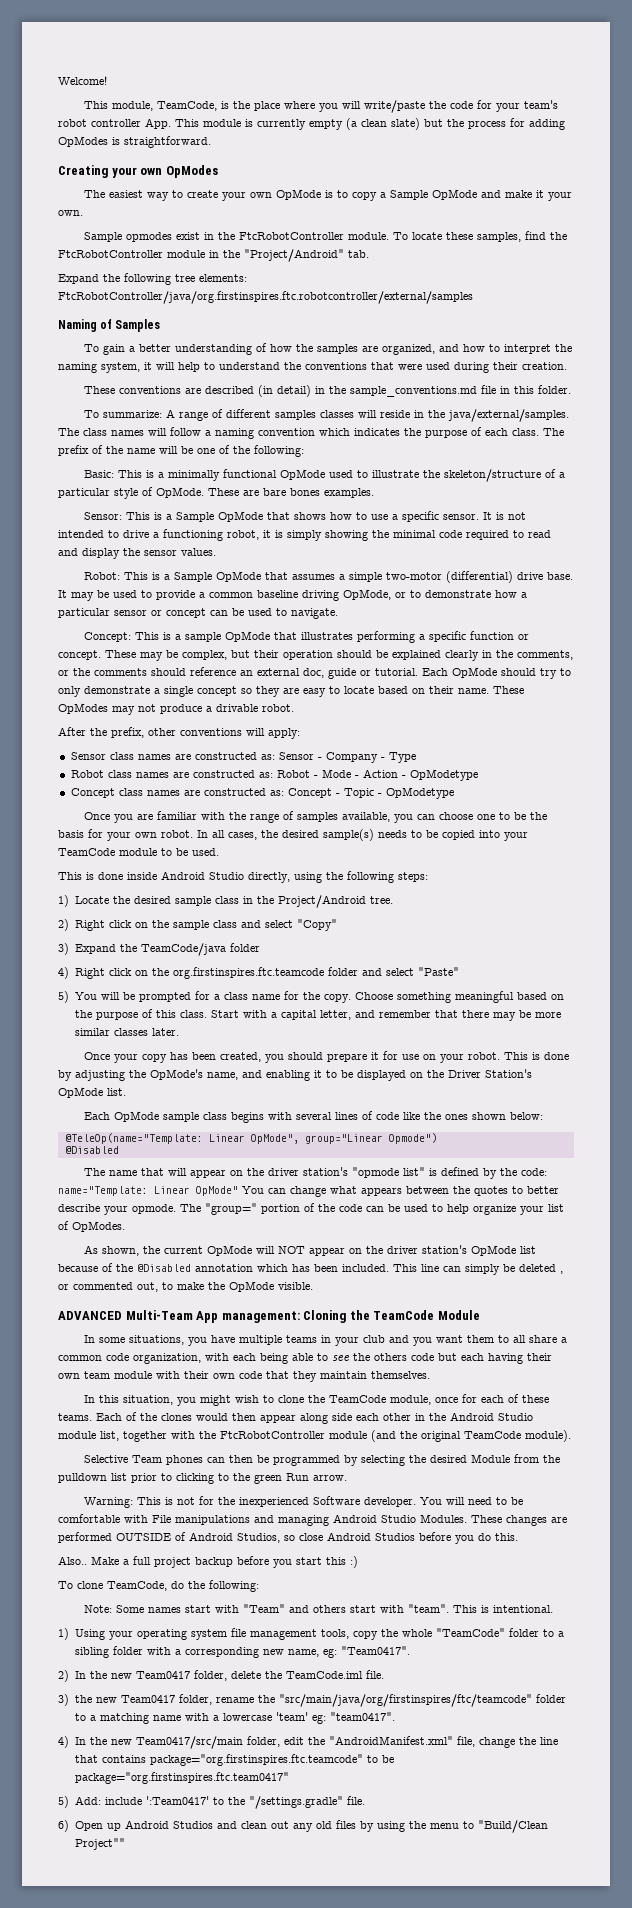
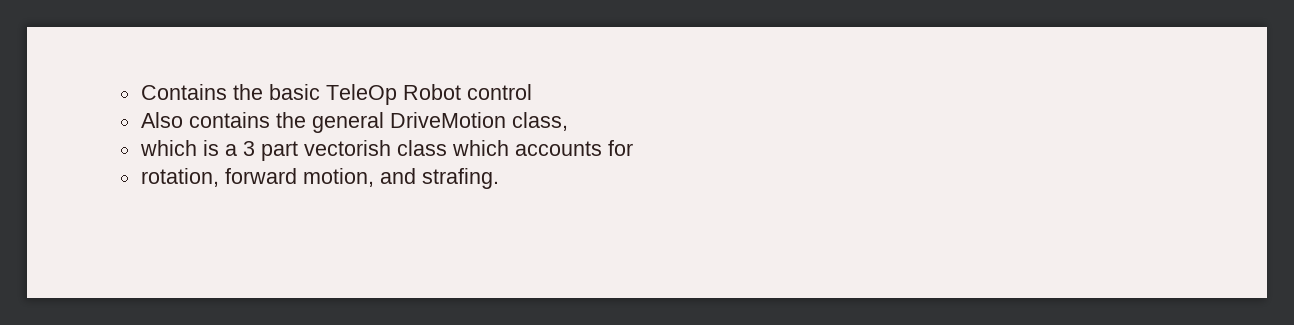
- Welcome!
- This module, TeamCode, is the place where you will write/paste the code for your team's robot controller App. This module is currently empty (a clean slate) but the process for adding OpModes is straightforward.
- Creating your own OpModes
- The easiest way to create your own OpMode is to copy a Sample OpMode and make it your own.
- Sample opmodes exist in the FtcRobotController module. To locate these samples, find the FtcRobotController module in the "Project/Android" tab.
- Expand the following tree elements: FtcRobotController/java/org.firstinspires.ftc.robotcontroller/external/samples
- Naming of Samples
- To gain a better understanding of how the samples are organized, and how to interpret the naming system, it will help to understand the conventions that were used during their creation.
- These conventions are described (in detail) in the sample_conventions.md file in this folder.
- To summarize: A range of different samples classes will reside in the java/external/samples. The class names will follow a naming convention which indicates the purpose of each class. The prefix of the name will be one of the following:
- Basic: This is a minimally functional OpMode used to illustrate the skeleton/structure of a particular style of OpMode. These are bare bones examples.
- Sensor: This is a Sample OpMode that shows how to use a specific sensor. It is not intended to drive a functioning robot, it is simply showing the minimal code required to read and display the sensor values.
- Robot: This is a Sample OpMode that assumes a simple two-motor (differential) drive base. It may be used to provide a common baseline driving OpMode, or to demonstrate how a particular sensor or concept can be used to navigate.
- Concept: This is a sample OpMode that illustrates performing a specific function or concept. These may be complex, but their operation should be explained clearly in the comments, or the comments should reference an external doc, guide or tutorial. Each OpMode should try to only demonstrate a single concept so they are easy to locate based on their name. These OpModes may not produce a drivable robot.
- After the prefix, other conventions will apply:
- Sensor class names are constructed as: Sensor - Company - Type
- Robot class names are constructed as: Robot - Mode - Action - OpModetype
- Concept class names are constructed as: Concept - Topic - OpModetype
- Once you are familiar with the range of samples available, you can choose one to be the basis for your own robot. In all cases, the desired sample(s) needs to be copied into your TeamCode module to be used.
- This is done inside Android Studio directly, using the following steps:
- 1) Locate the desired sample class in the Project/Android tree.
- 2) Right click on the sample class and select "Copy"
- 3) Expand the TeamCode/java folder
- 4) Right click on the org.firstinspires.ftc.teamcode folder and select "Paste"
- 5) You will be prompted for a class name for the copy. Choose something meaningful based on the purpose of this class. Start with a capital letter, and remember that there may be more similar classes later.
- Once your copy has been created, you should prepare it for use on your robot. This is done by adjusting the OpMode's name, and enabling it to be displayed on the Driver Station's OpMode list.
- Each OpMode sample class begins with several lines of code like the ones shown below:
- @TeleOp(name="Template: Linear OpMode", group="Linear Opmode")
- @Disabled
- The name that will appear on the driver station's "opmode list" is defined by the code: name="Template: Linear OpMode" You can change what appears between the quotes to better describe your opmode. The "group=" portion of the code can be used to help organize your list of OpModes.
- As shown, the current OpMode will NOT appear on the driver station's OpMode list because of the @Disabled annotation which has been included. This line can simply be deleted , or commented out, to make the OpMode visible.
- ADVANCED Multi-Team App management: Cloning the TeamCode Module
- In some situations, you have multiple teams in your club and you want them to all share a common code organization, with each being able to see the others code but each having their own team module with their own code that they maintain themselves.
- In this situation, you might wish to clone the TeamCode module, once for each of these teams. Each of the clones would then appear along side each other in the Android Studio module list, together with the FtcRobotController module (and the original TeamCode module).
- Selective Team phones can then be programmed by selecting the desired Module from the pulldown list prior to clicking to the green Run arrow.
- Warning: This is not for the inexperienced Software developer. You will need to be comfortable with File manipulations and managing Android Studio Modules. These changes are performed OUTSIDE of Android Studios, so close Android Studios before you do this.
- Also.. Make a full project backup before you start this :)
- To clone TeamCode, do the following:
- Note: Some names start with "Team" and others start with "team". This is intentional.
- 1) Using your operating system file management tools, copy the whole "TeamCode" folder to a sibling folder with a corresponding new name, eg: "Team0417".
- 2) In the new Team0417 folder, delete the TeamCode.iml file.
- 3) the new Team0417 folder, rename the "src/main/java/org/firstinspires/ftc/teamcode" folder to a matching name with a lowercase 'team' eg: "team0417".
- 4) In the new Team0417/src/main folder, edit the "AndroidManifest.xml" file, change the line that contains package="org.firstinspires.ftc.teamcode" to be package="org.firstinspires.ftc.team0417"
- 5) Add: include ':Team0417' to the "/settings.gradle" file.
- 6) Open up Android Studios and clean out any old files by using the menu to "Build/Clean Project""
+ Contains the basic TeleOp Robot control
+ Also contains the general DriveMotion class,
+ which is a 3 part vectorish class which accounts for
+ rotation, forward motion, and strafing.

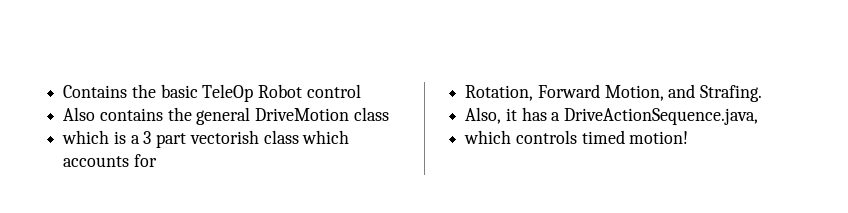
- Also contains the general DriveMotion class,
+ Also contains the general DriveMotion class
- rotation, forward motion, and strafing.
+ Rotation, Forward Motion, and Strafing.
+ Also, it has a DriveActionSequence.java,
+ which controls timed motion!

